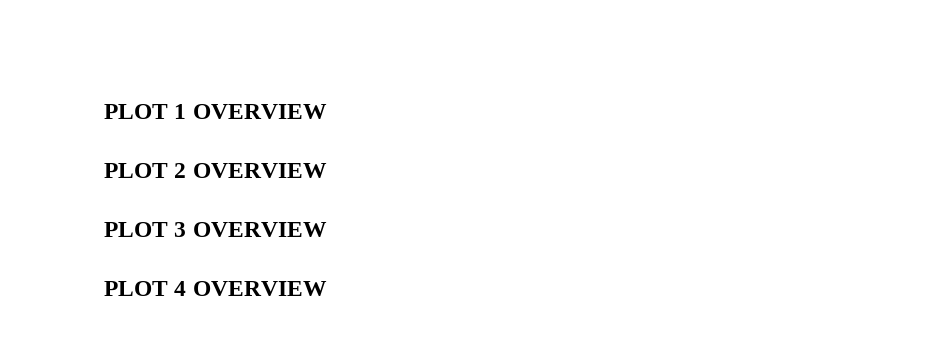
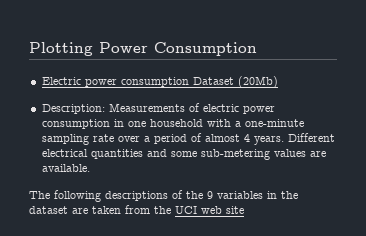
- PLOT 1 OVERVIEW
- PLOT 2 OVERVIEW
- PLOT 3 OVERVIEW
- PLOT 4 OVERVIEW
+ Plotting Power Consumption
+ Electric power consumption Dataset (20Mb)
+ Description: Measurements of electric power consumption in one household with a one-minute sampling rate over a period of almost 4 years. Different electrical quantities and some sub-metering values are available.
+ The following descriptions of the 9 variables in the dataset are taken from the UCI web site

